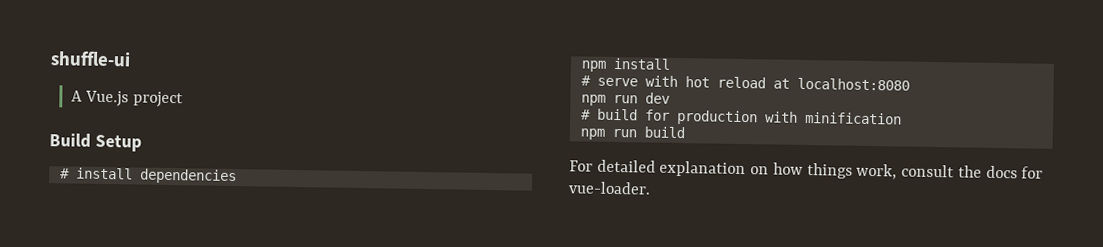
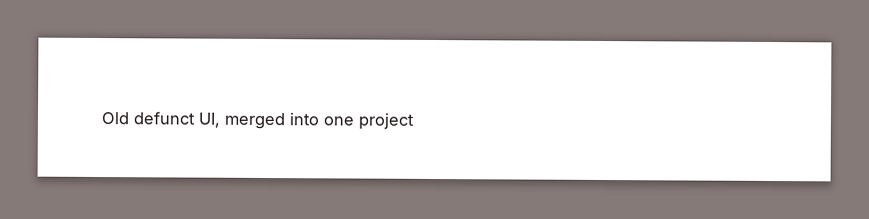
- shuffle-ui
- A Vue.js project
- Build Setup
- # install dependencies
- npm install
- # serve with hot reload at localhost:8080
- npm run dev
- # build for production with minification
- npm run build
- For detailed explanation on how things work, consult the docs for vue-loader.
+ Old defunct UI, merged into one project

